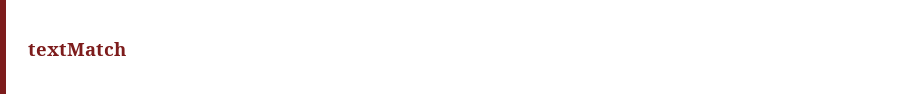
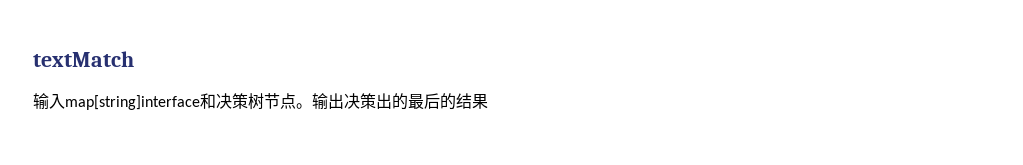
+ 输入map[string]interface和决策树节点。输出决策出的最后的结果

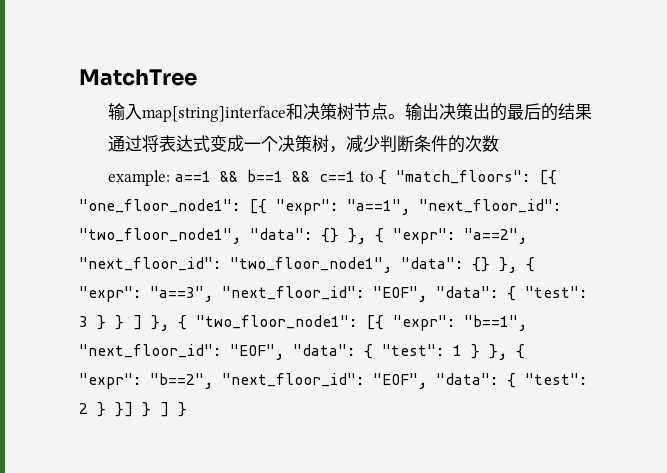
- textMatch
+ MatchTree
+ 通过将表达式变成一个决策树，减少判断条件的次数
+ example: a==1 && b==1 && c==1 to { "match_floors": [{ "one_floor_node1": [{ "expr": "a==1", "next_floor_id": "two_floor_node1", "data": {} }, { "expr": "a==2", "next_floor_id": "two_floor_node1", "data": {} }, { "expr": "a==3", "next_floor_id": "EOF", "data": { "test": 3 } } ] }, { "two_floor_node1": [{ "expr": "b==1", "next_floor_id": "EOF", "data": { "test": 1 } }, { "expr": "b==2", "next_floor_id": "EOF", "data": { "test": 2 } }] } ] }

